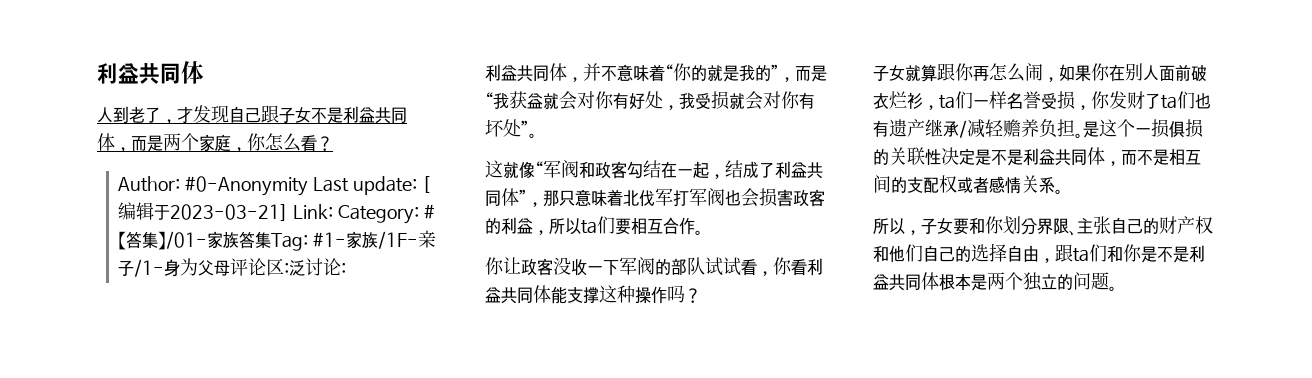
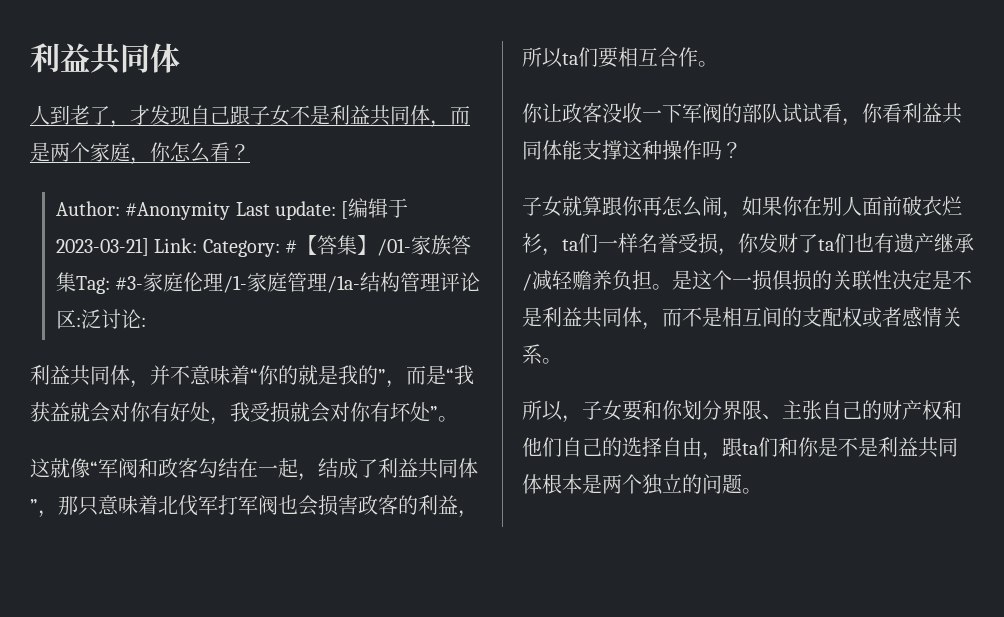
- Author: #0-Anonymity Last update: [编辑于2023-03-21] Link: Category: #【答集】/01-家族答集Tag: #1-家族/1F-亲子/1-身为父母评论区:泛讨论:
+ Author: #Anonymity Last update: [编辑于2023-03-21] Link: Category: #【答集】/01-家族答集Tag: #3-家庭伦理/1-家庭管理/1a-结构管理评论区:泛讨论:

